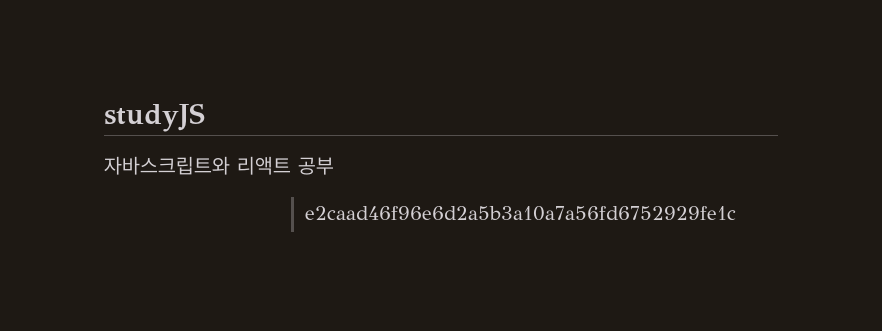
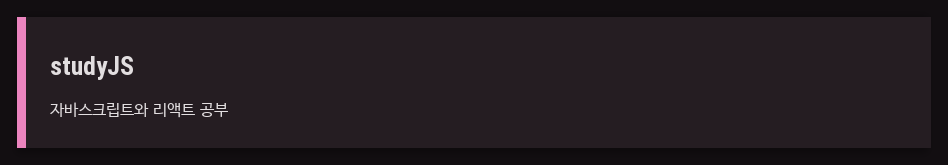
- e2caad46f96e6d2a5b3a10a7a56fd6752929fe1c

